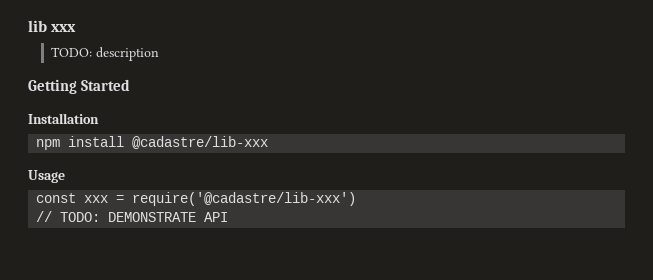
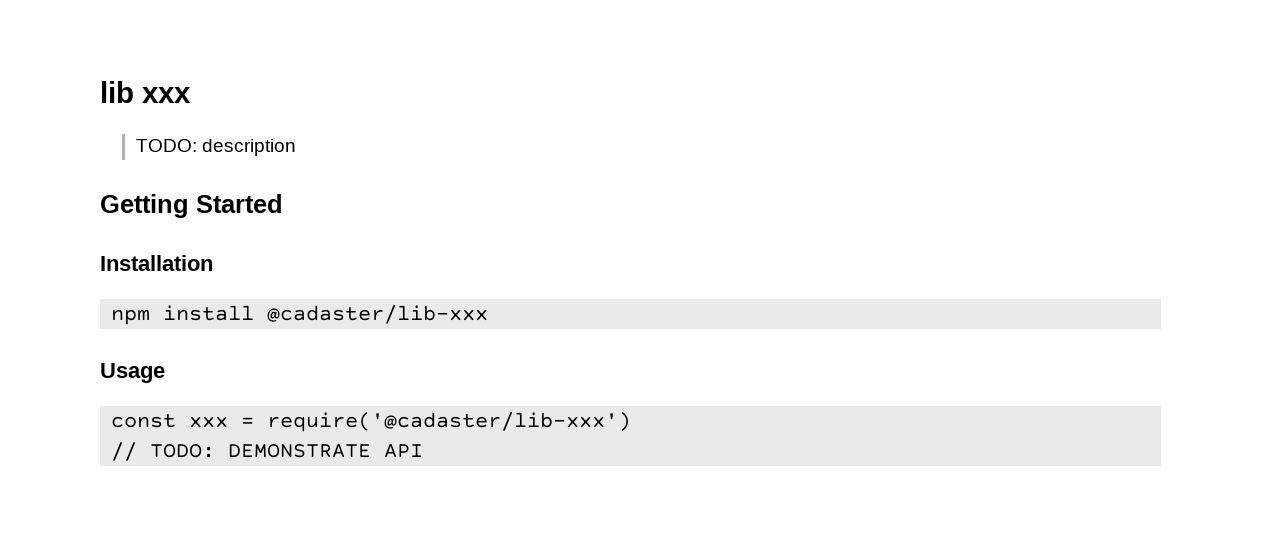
- npm install @cadastre/lib-xxx
+ npm install @cadaster/lib-xxx
- const xxx = require('@cadastre/lib-xxx')
+ const xxx = require('@cadaster/lib-xxx')

